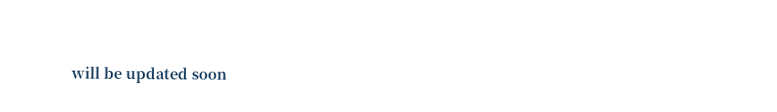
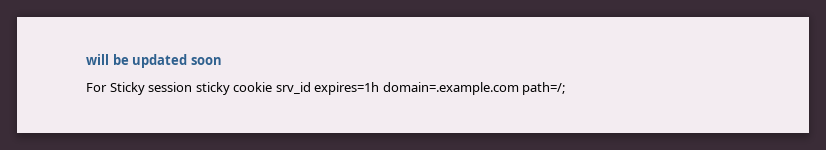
+ For Sticky session sticky cookie srv_id expires=1h domain=.example.com path=/;

